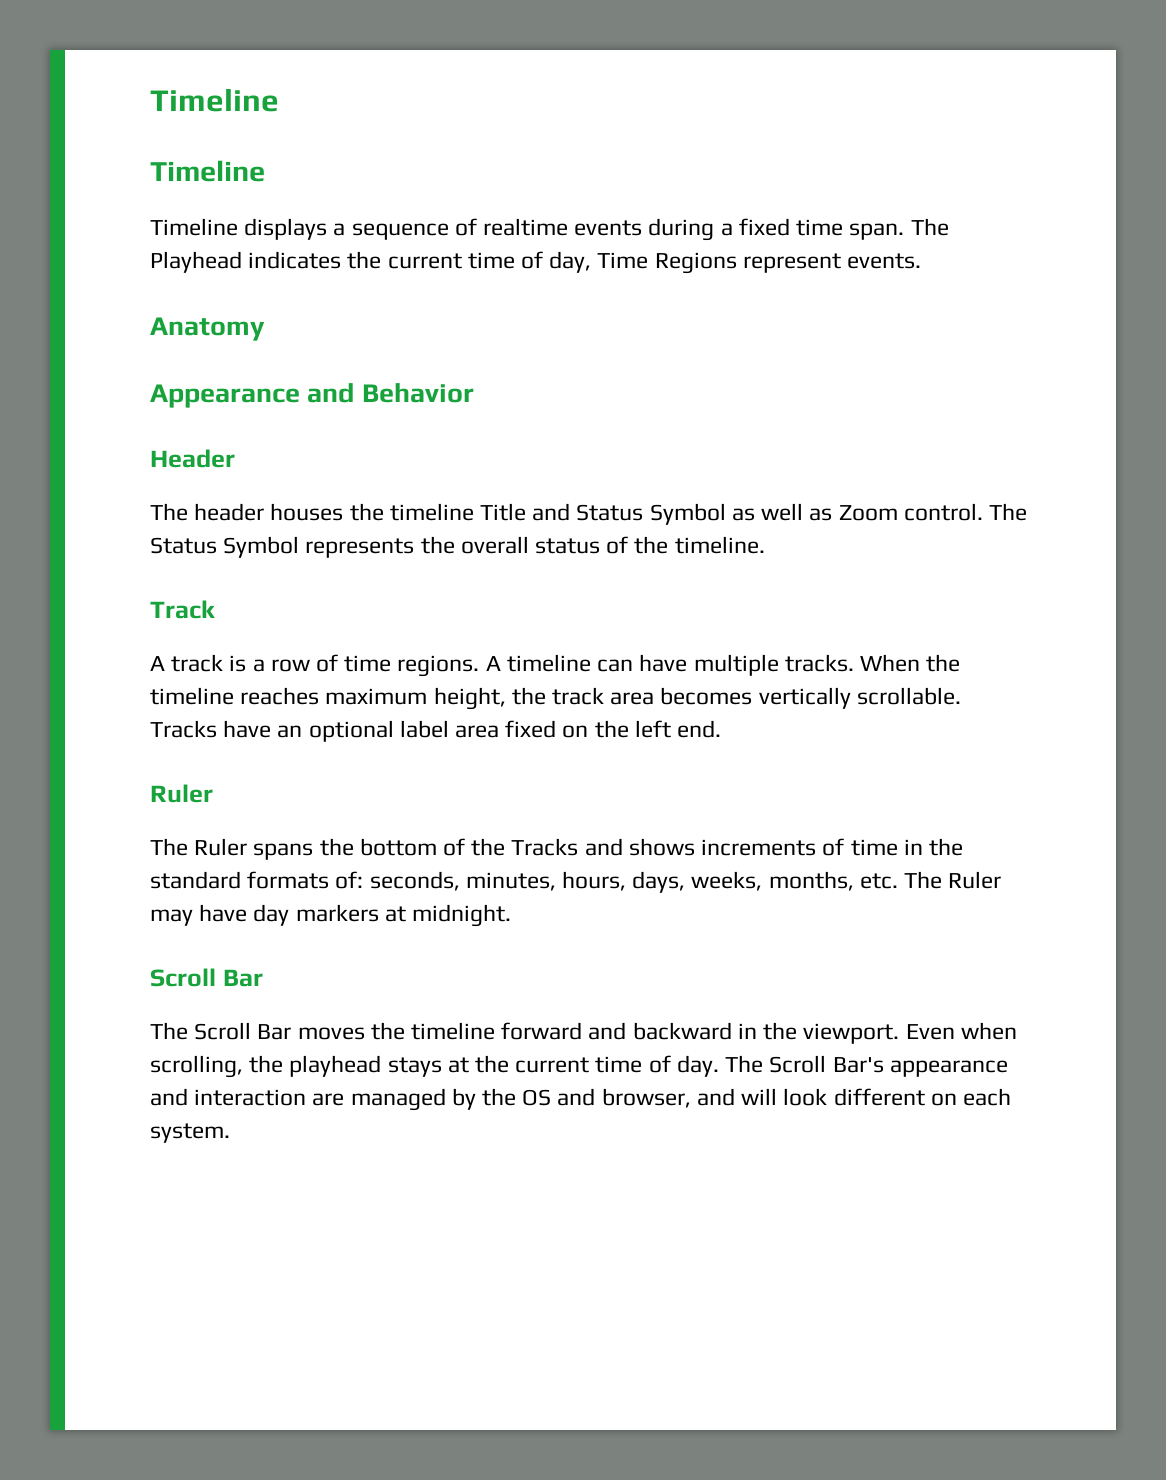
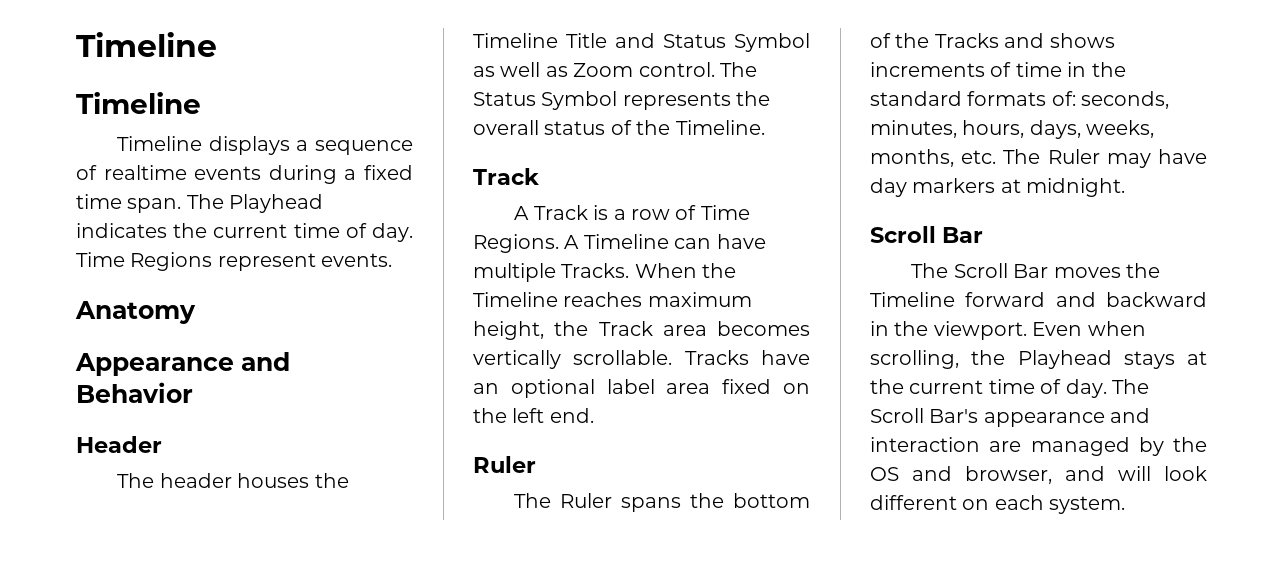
- The Playhead indicates the current time of day, Time Regions represent events.
+ The Playhead indicates the current time of day. Time Regions represent events.
- The header houses the timeline Title and Status Symbol as well as Zoom control.
+ The header houses the Timeline Title and Status Symbol as well as Zoom control.
- The Status Symbol represents the overall status of the timeline.
+ The Status Symbol represents the overall status of the Timeline.
- A track is a row of time regions. A timeline can have multiple tracks.
+ A Track is a row of Time Regions. A Timeline can have multiple Tracks.
- When the timeline reaches maximum height, the track area becomes vertically scrollable.
+ When the Timeline reaches maximum height, the Track area becomes vertically scrollable.
- The Scroll Bar moves the timeline forward and backward in the viewport.
+ The Scroll Bar moves the Timeline forward and backward in the viewport.
- Even when scrolling, the playhead stays at the current time of day.
+ Even when scrolling, the Playhead stays at the current time of day.

